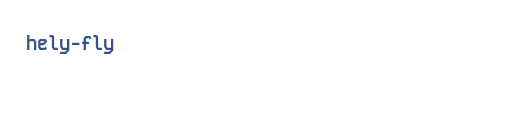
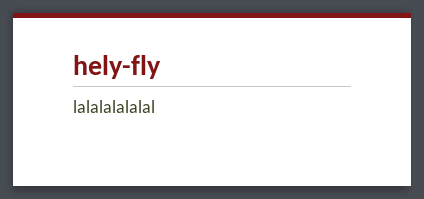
+ lalalalalalal

